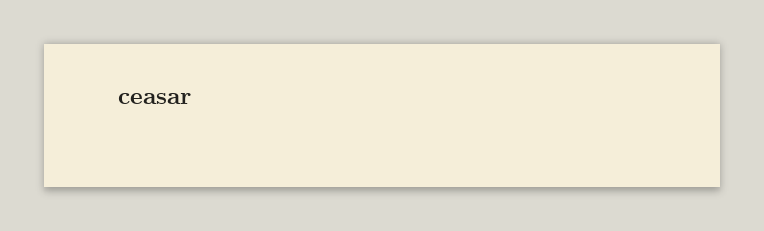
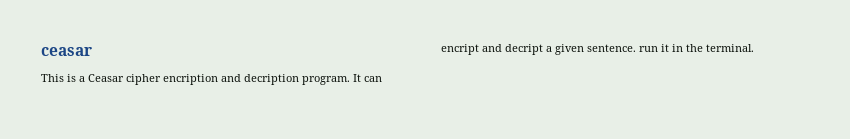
+ This is a Ceasar cipher encription and decription program. It can encript and decript a given sentence. run it in the terminal.

